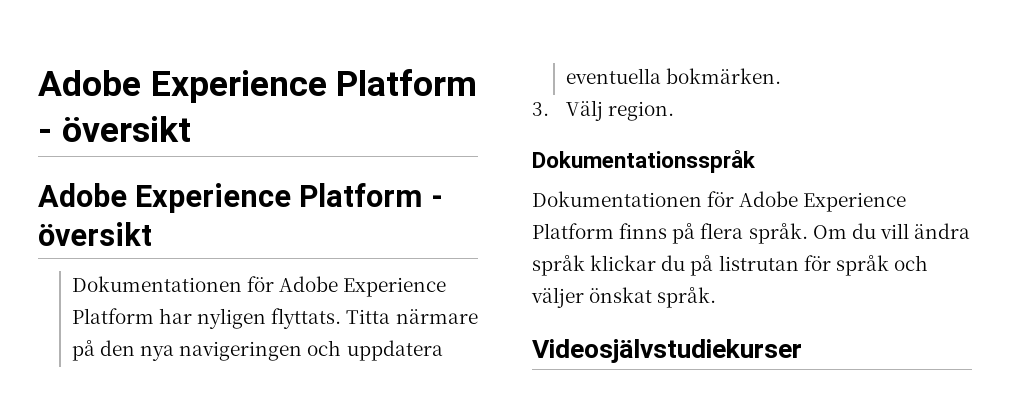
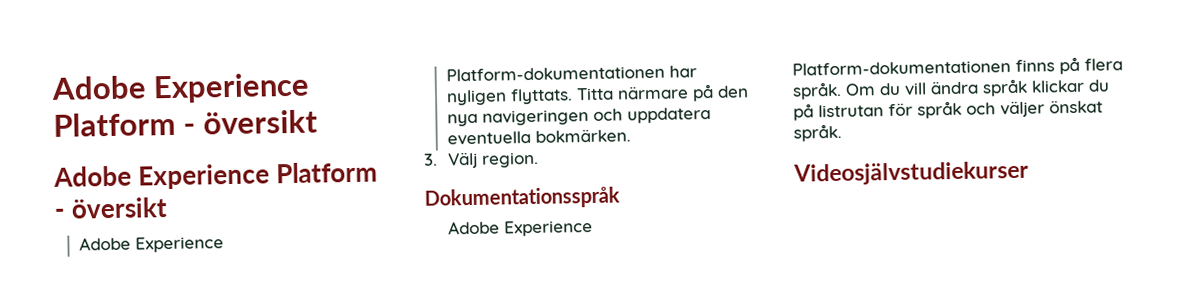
- Dokumentationen för Adobe Experience Platform har nyligen flyttats.
+ Adobe Experience Platform-dokumentationen har nyligen flyttats.
- Dokumentationen för Adobe Experience Platform finns på flera språk.
+ Adobe Experience Platform-dokumentationen finns på flera språk.

